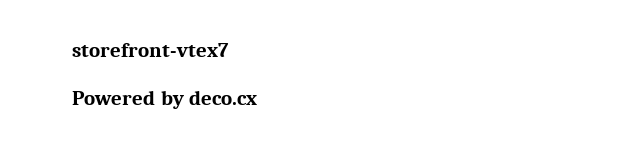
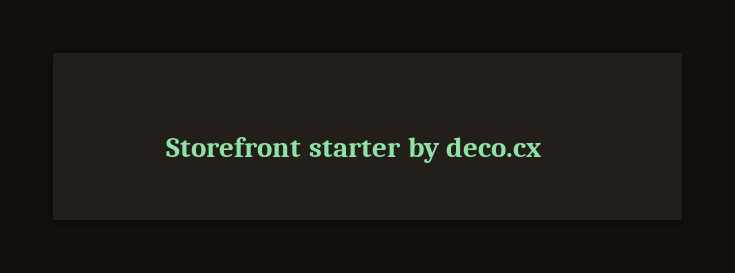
- storefront-vtex7
- Powered by deco.cx
+ Storefront starter by deco.cx

